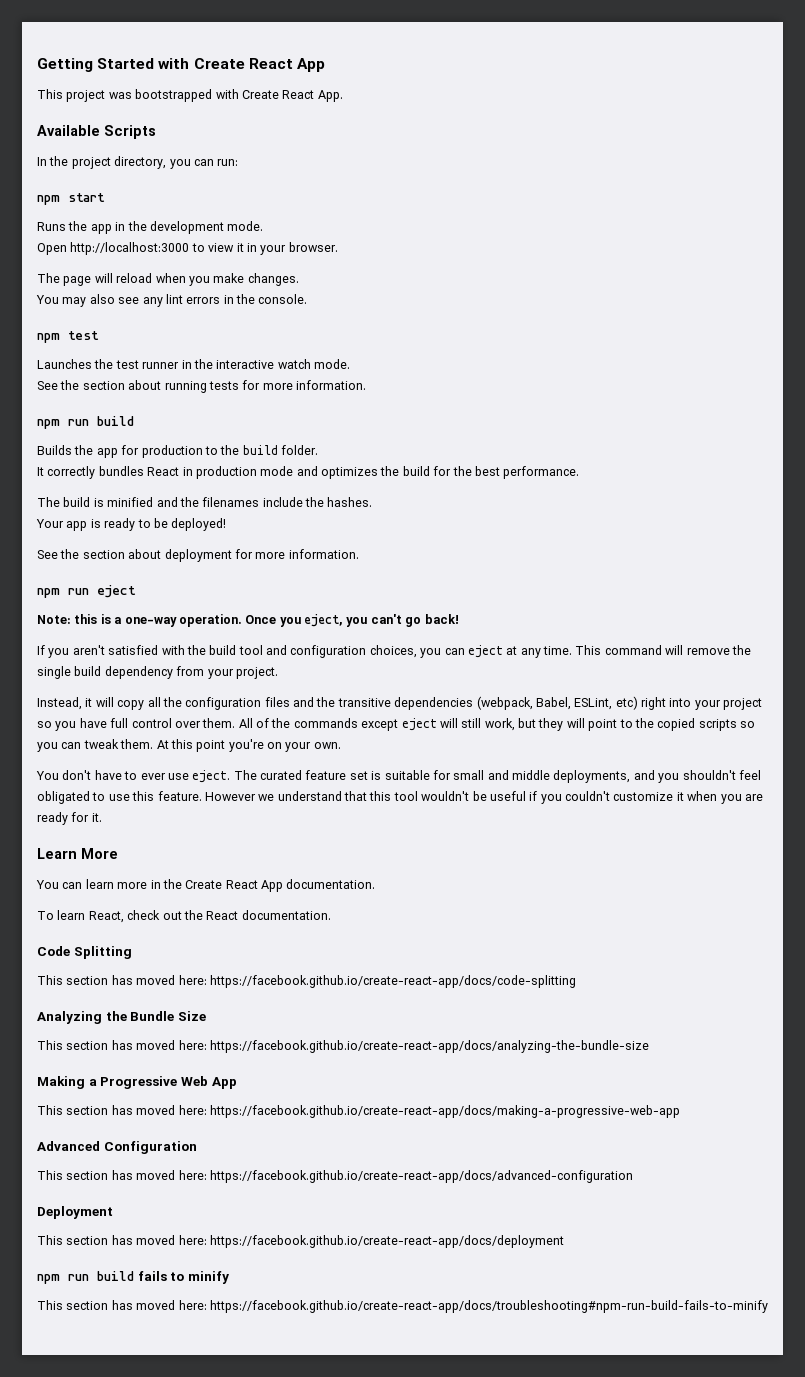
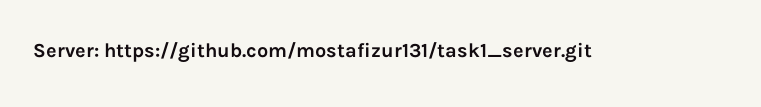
- Getting Started with Create React App
- This project was bootstrapped with Create React App.
- Available Scripts
- In the project directory, you can run:
- npm start
- Runs the app in the development mode.
- Open http://localhost:3000 to view it in your browser.
- The page will reload when you make changes.
- You may also see any lint errors in the console.
- npm test
- Launches the test runner in the interactive watch mode.
- See the section about running tests for more information.
- npm run build
- Builds the app for production to the build folder.
- It correctly bundles React in production mode and optimizes the build for the best performance.
- The build is minified and the filenames include the hashes.
- Your app is ready to be deployed!
- See the section about deployment for more information.
- npm run eject
- Note: this is a one-way operation. Once you eject, you can't go back!
- If you aren't satisfied with the build tool and configuration choices, you can eject at any time. This command will remove the single build dependency from your project.
- Instead, it will copy all the configuration files and the transitive dependencies (webpack, Babel, ESLint, etc) right into your project so you have full control over them. All of the commands except eject will still work, but they will point to the copied scripts so you can tweak them. At this point you're on your own.
- You don't have to ever use eject. The curated feature set is suitable for small and middle deployments, and you shouldn't feel obligated to use this feature. However we understand that this tool wouldn't be useful if you couldn't customize it when you are ready for it.
- Learn More
- You can learn more in the Create React App documentation.
- To learn React, check out the React documentation.
- Code Splitting
- This section has moved here: https://facebook.github.io/create-react-app/docs/code-splitting
- Analyzing the Bundle Size
- This section has moved here: https://facebook.github.io/create-react-app/docs/analyzing-the-bundle-size
- Making a Progressive Web App
- This section has moved here: https://facebook.github.io/create-react-app/docs/making-a-progressive-web-app
- Advanced Configuration
- This section has moved here: https://facebook.github.io/create-react-app/docs/advanced-configuration
- Deployment
- This section has moved here: https://facebook.github.io/create-react-app/docs/deployment
- npm run build fails to minify
- This section has moved here: https://facebook.github.io/create-react-app/docs/troubleshooting#npm-run-build-fails-to-minify
+ Server: https://github.com/mostafizur131/task1_server.git

